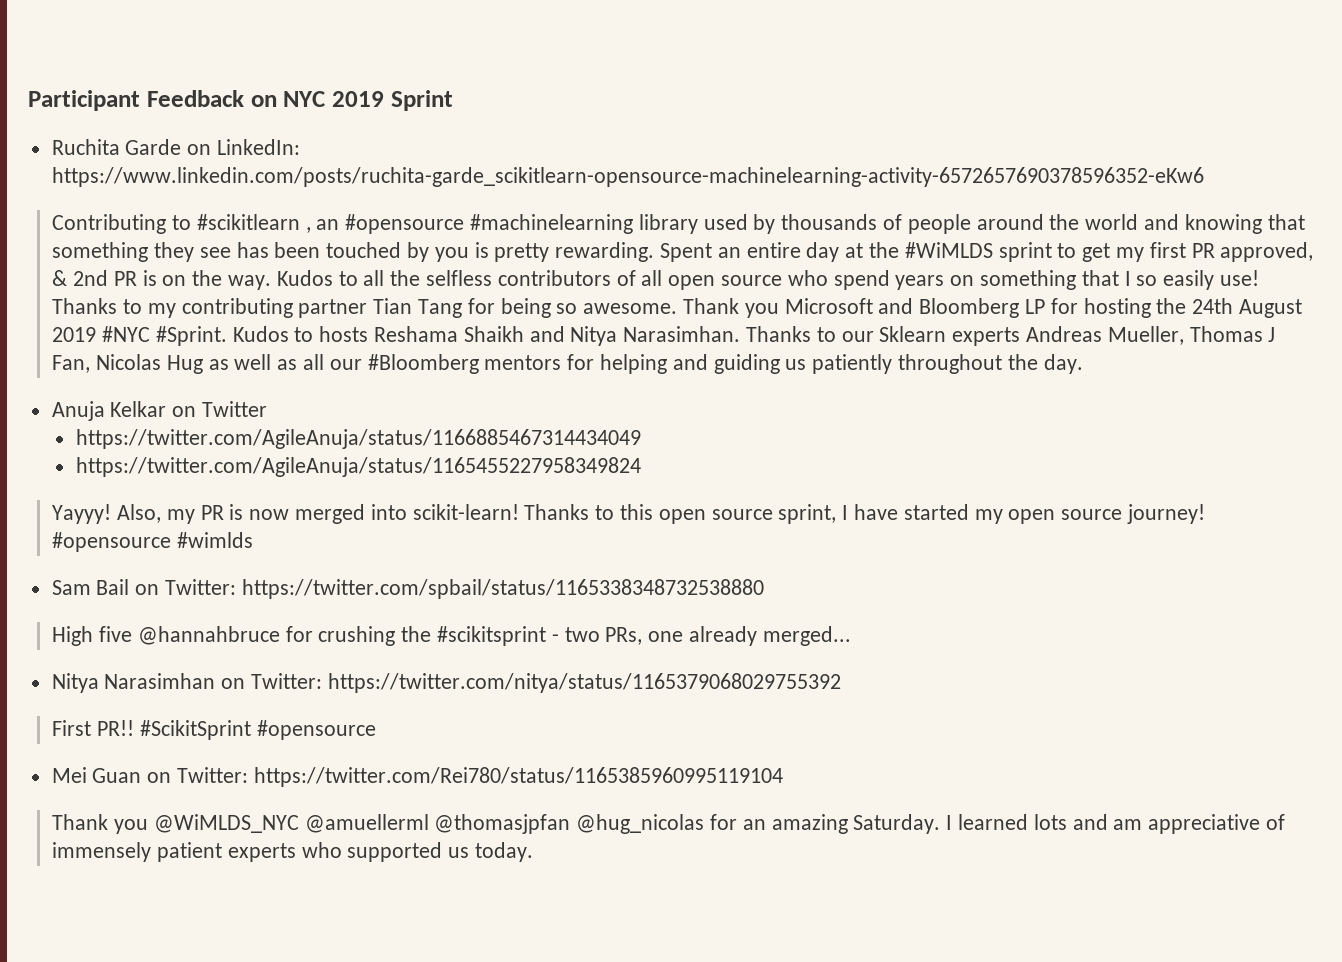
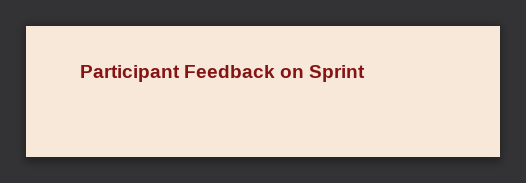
- Participant Feedback on NYC 2019 Sprint
+ Participant Feedback on Sprint
- Ruchita Garde on LinkedIn: https://www.linkedin.com/posts/ruchita-garde_scikitlearn-opensource-machinelearning-activity-6572657690378596352-eKw6
- Contributing to #scikitlearn , an #opensource #machinelearning library used by thousands of people around the world and knowing that something they see has been touched by you is pretty rewarding. Spent an entire day at the #WiMLDS sprint to get my first PR approved, & 2nd PR is on the way. Kudos to all the selfless contributors of all open source who spend years on something that I so easily use! Thanks to my contributing partner Tian Tang for being so awesome. Thank you Microsoft and Bloomberg LP for hosting the 24th August 2019 #NYC #Sprint. Kudos to hosts Reshama Shaikh and Nitya Narasimhan. Thanks to our Sklearn experts Andreas Mueller, Thomas J Fan, Nicolas Hug as well as all our #Bloomberg mentors for helping and guiding us patiently throughout the day.
- Anuja Kelkar on Twitter
- https://twitter.com/AgileAnuja/status/1166885467314434049
- https://twitter.com/AgileAnuja/status/1165455227958349824
- Yayyy! Also, my PR is now merged into scikit-learn! Thanks to this open source sprint, I have started my open source journey! #opensource #wimlds
- Sam Bail on Twitter: https://twitter.com/spbail/status/1165338348732538880
- High five @hannahbruce for crushing the #scikitsprint - two PRs, one already merged...
- Nitya Narasimhan on Twitter: https://twitter.com/nitya/status/1165379068029755392
- First PR!! #ScikitSprint #opensource
- Mei Guan on Twitter: https://twitter.com/Rei780/status/1165385960995119104
- Thank you @WiMLDS_NYC @amuellerml @thomasjpfan @hug_nicolas for an amazing Saturday. I learned lots and am appreciative of immensely patient experts who supported us today.

